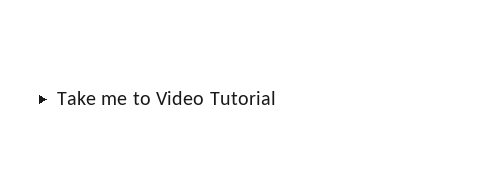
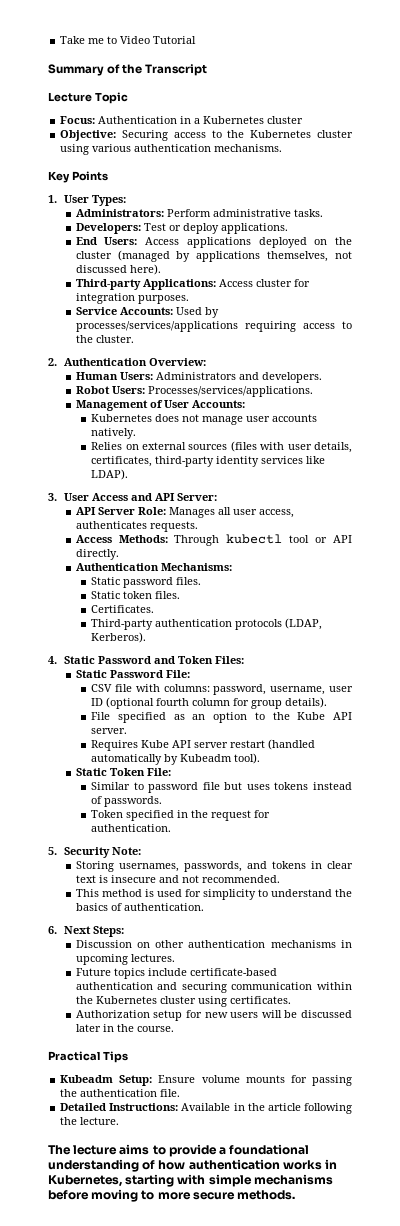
+ Summary of the Transcript
+ Lecture Topic
+ Focus: Authentication in a Kubernetes cluster
+ Objective: Securing access to the Kubernetes cluster using various authentication mechanisms.
+ Key Points
+ 1. User Types:
+ Administrators: Perform administrative tasks.
+ Developers: Test or deploy applications.
+ End Users: Access applications deployed on the cluster (managed by applications themselves, not discussed here).
+ Third-party Applications: Access cluster for integration purposes.
+ Service Accounts: Used by processes/services/applications requiring access to the cluster.
+ 2. Authentication Overview:
+ Human Users: Administrators and developers.
+ Robot Users: Processes/services/applications.
+ Management of User Accounts:
+ Kubernetes does not manage user accounts natively.
+ Relies on external sources (files with user details, certificates, third-party identity services like LDAP).
+ 3. User Access and API Server:
+ API Server Role: Manages all user access, authenticates requests.
+ Access Methods: Through kubectl tool or API directly.
+ Authentication Mechanisms:
+ Static password files.
+ Static token files.
+ Certificates.
+ Third-party authentication protocols (LDAP, Kerberos).
+ 4. Static Password and Token Files:
+ Static Password File:
+ CSV file with columns: password, username, user ID (optional fourth column for group details).
+ File specified as an option to the Kube API server.
+ Requires Kube API server restart (handled automatically by Kubeadm tool).
+ Static Token File:
+ Similar to password file but uses tokens instead of passwords.
+ Token specified in the request for authentication.
+ 5. Security Note:
+ Storing usernames, passwords, and tokens in clear text is insecure and not recommended.
+ This method is used for simplicity to understand the basics of authentication.
+ 6. Next Steps:
+ Discussion on other authentication mechanisms in upcoming lectures.
+ Future topics include certificate-based authentication and securing communication within the Kubernetes cluster using certificates.
+ Authorization setup for new users will be discussed later in the course.
+ Practical Tips
+ Kubeadm Setup: Ensure volume mounts for passing the authentication file.
+ Detailed Instructions: Available in the article following the lecture.
+ The lecture aims to provide a foundational understanding of how authentication works in Kubernetes, starting with simple mechanisms before moving to more secure methods.

